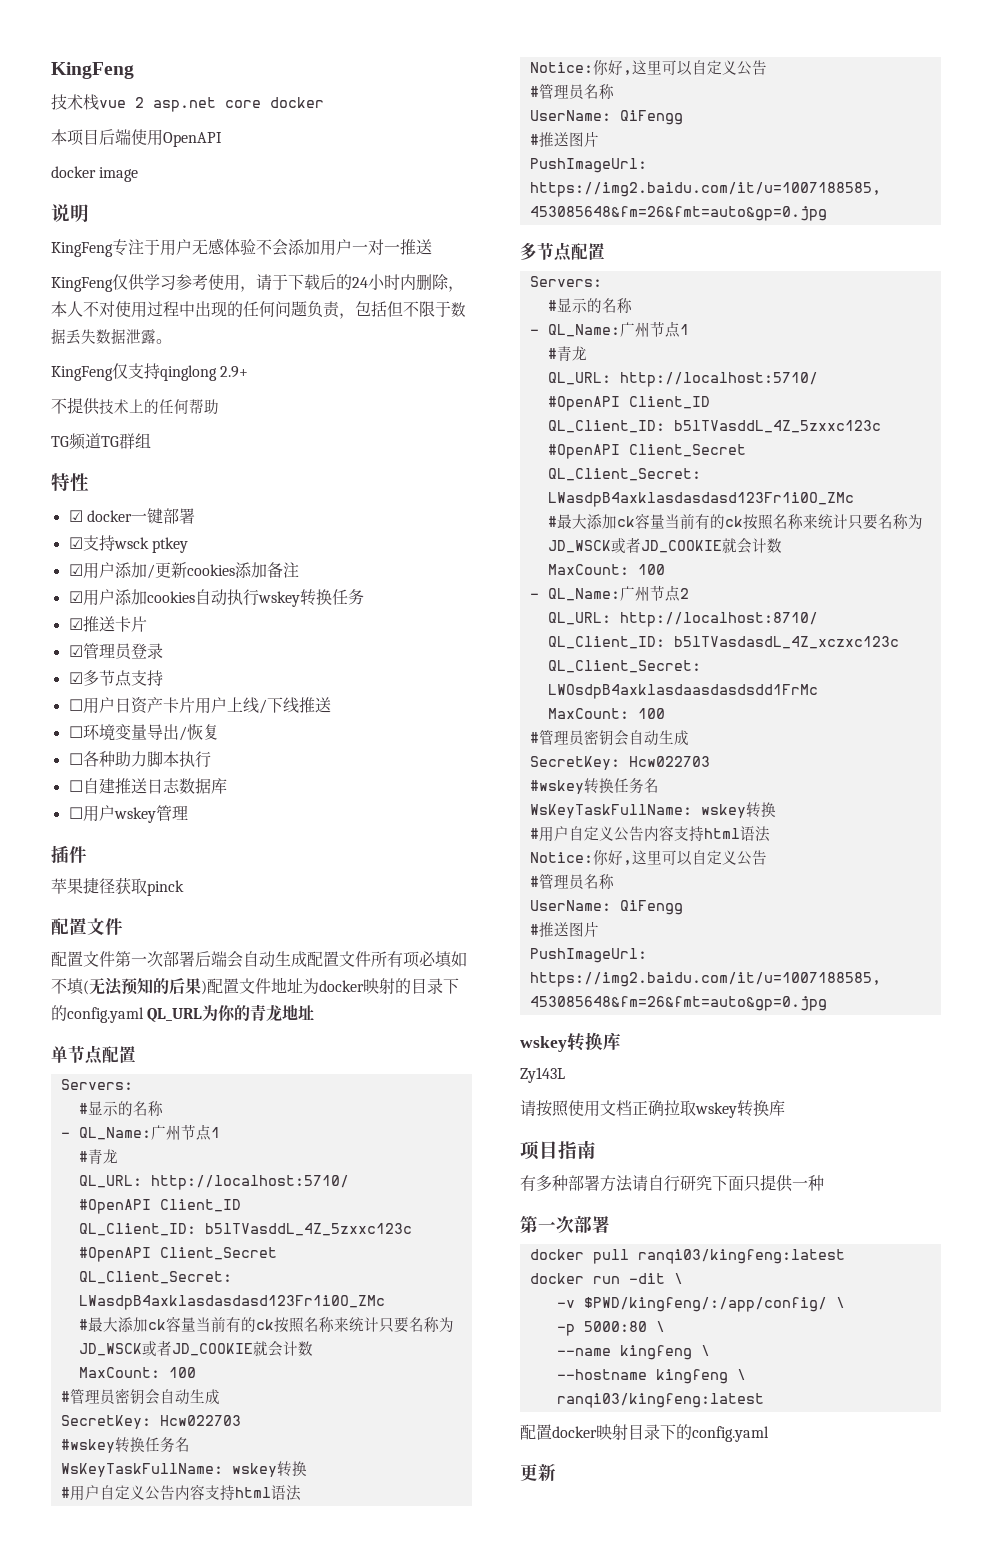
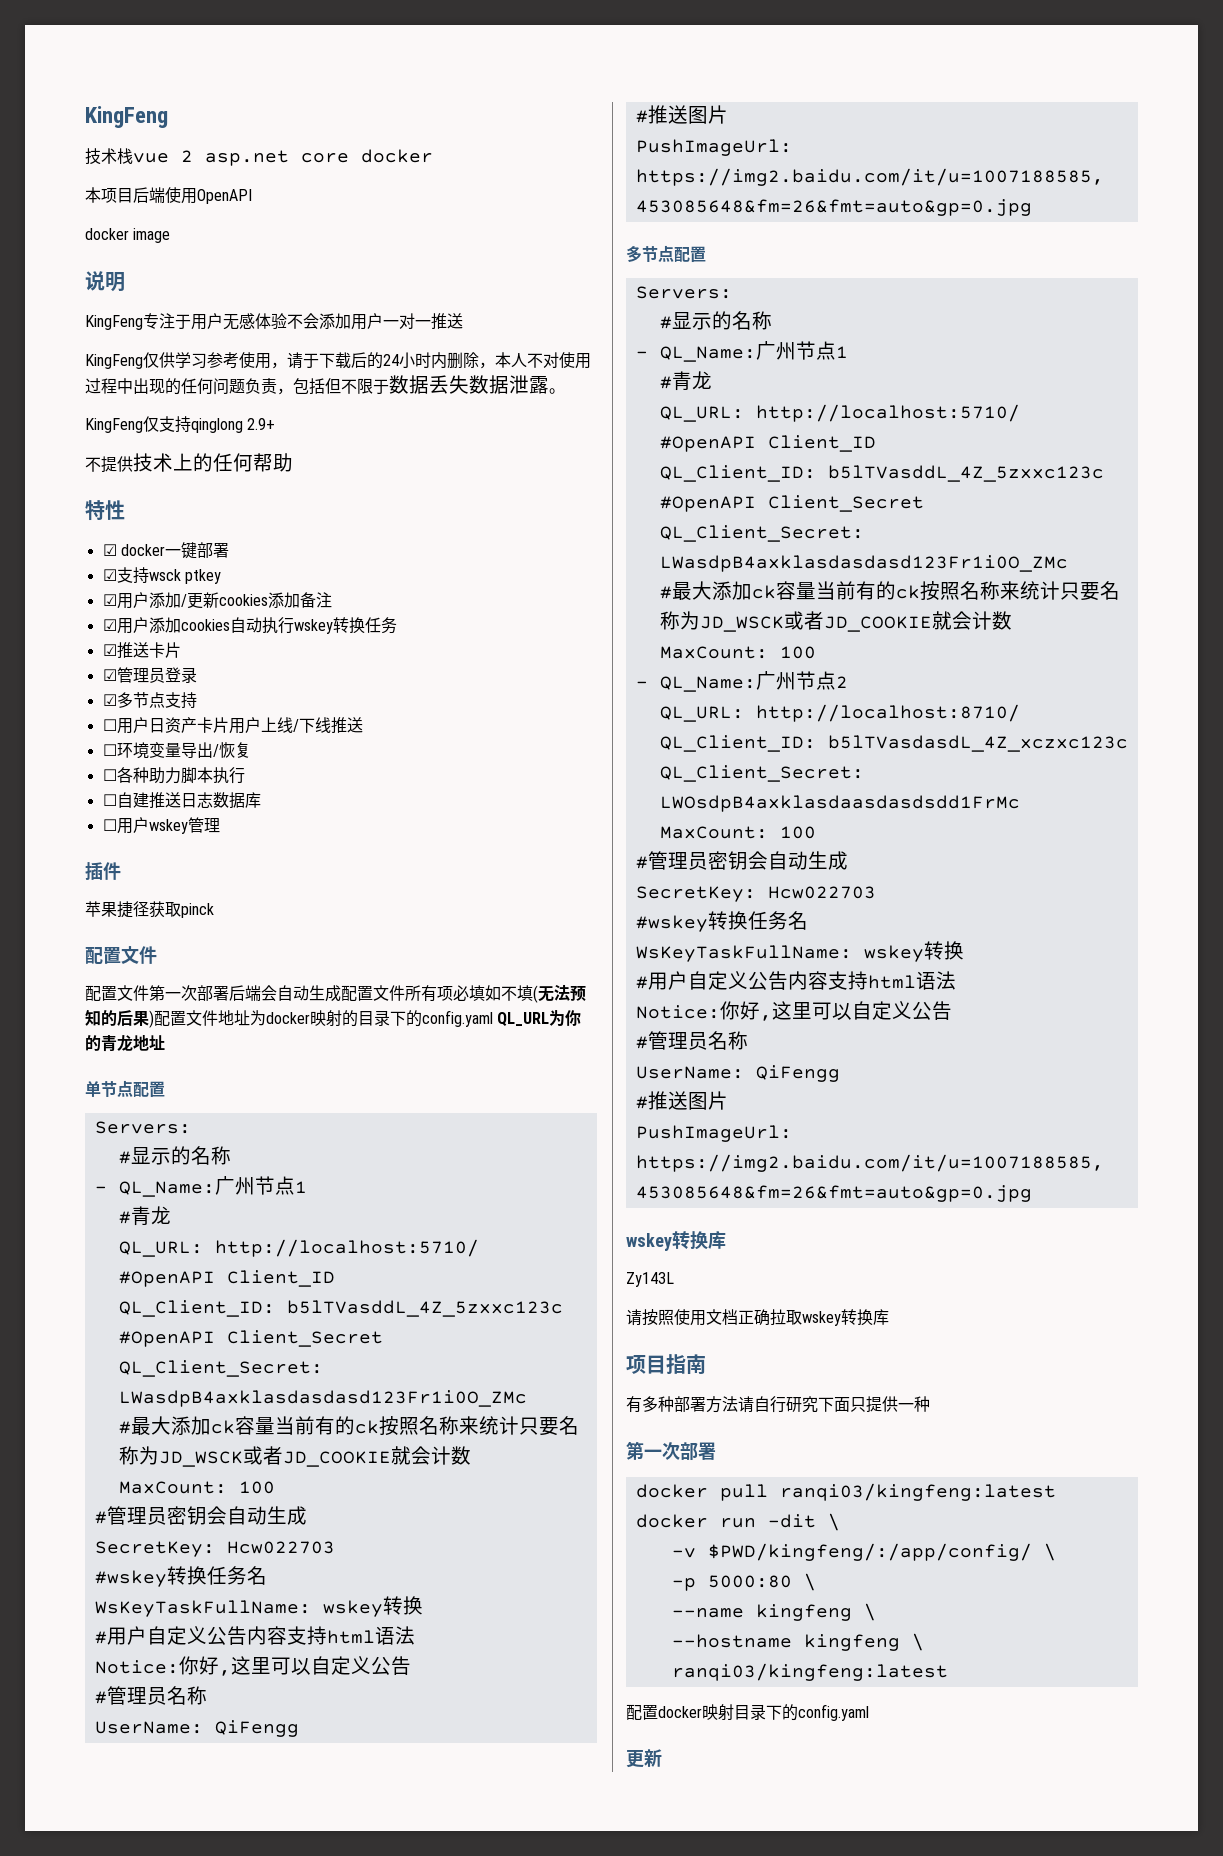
- TG频道TG群组

